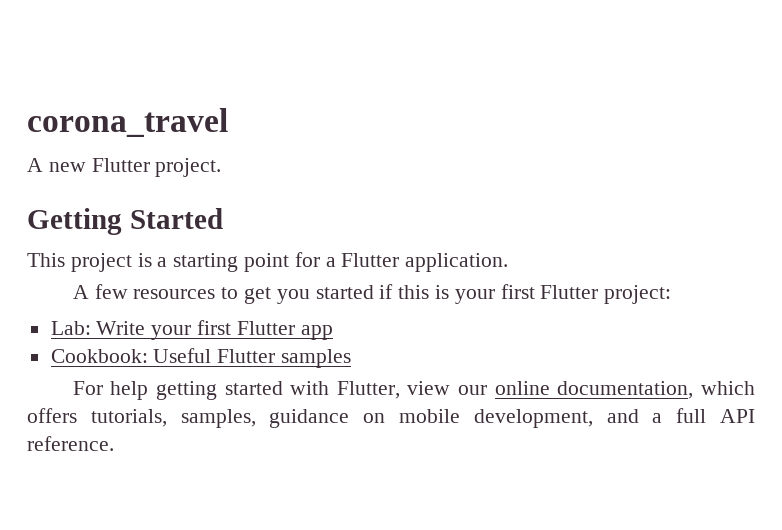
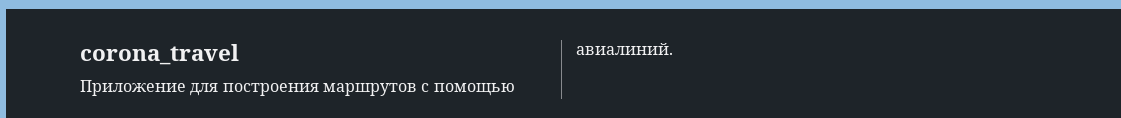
- A new Flutter project.
- Getting Started
- This project is a starting point for a Flutter application.
- A few resources to get you started if this is your first Flutter project:
- Lab: Write your first Flutter app
- Cookbook: Useful Flutter samples
- For help getting started with Flutter, view our online documentation, which offers tutorials, samples, guidance on mobile development, and a full API reference.
+ Приложение для построения маршрутов с помощью авиалиний.

